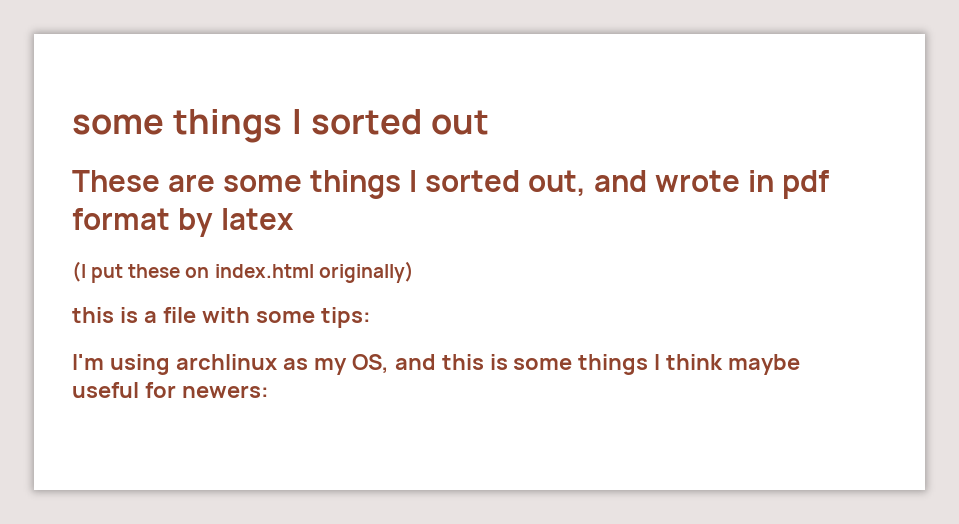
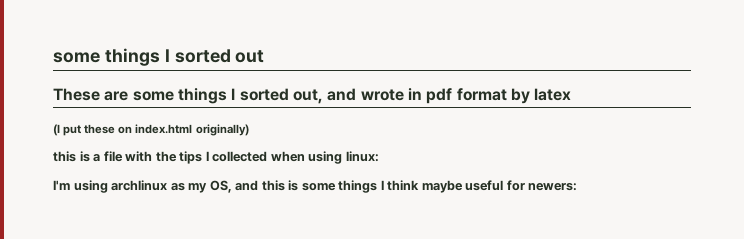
- this is a file with some tips:
+ this is a file with the tips I collected when using linux:

